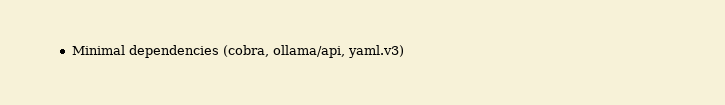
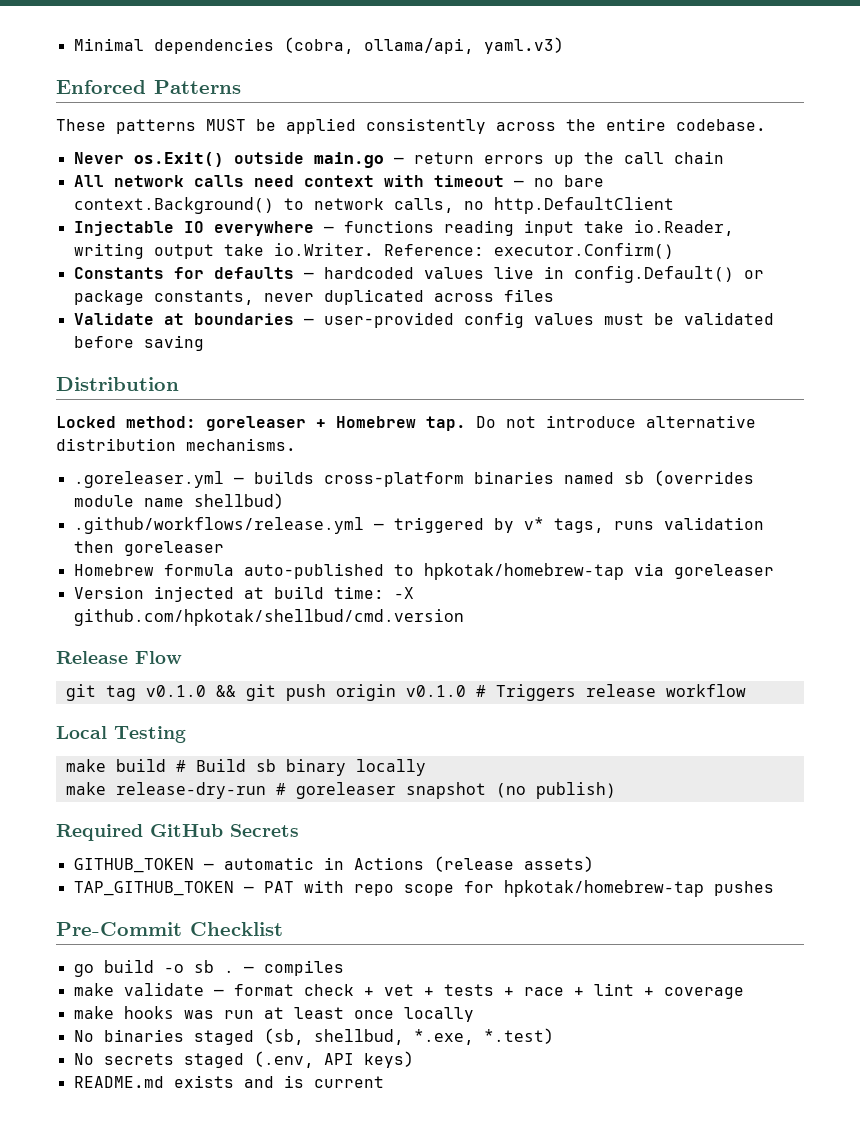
+ Enforced Patterns
+ These patterns MUST be applied consistently across the entire codebase.
+ Never os.Exit() outside main.go — return errors up the call chain
+ All network calls need context with timeout — no bare context.Background() to network calls, no http.DefaultClient
+ Injectable IO everywhere — functions reading input take io.Reader, writing output take io.Writer. Reference: executor.Confirm()
+ Constants for defaults — hardcoded values live in config.Default() or package constants, never duplicated across files
+ Validate at boundaries — user-provided config values must be validated before saving
+ Distribution
+ Locked method: goreleaser + Homebrew tap. Do not introduce alternative distribution mechanisms.
+ .goreleaser.yml — builds cross-platform binaries named sb (overrides module name shellbud)
+ .github/workflows/release.yml — triggered by v* tags, runs validation then goreleaser
+ Homebrew formula auto-published to hpkotak/homebrew-tap via goreleaser
+ Version injected at build time: -X github.com/hpkotak/shellbud/cmd.version
+ Release Flow
+ git tag v0.1.0 && git push origin v0.1.0 # Triggers release workflow
+ Local Testing
+ make build # Build sb binary locally
+ make release-dry-run # goreleaser snapshot (no publish)
+ Required GitHub Secrets
+ GITHUB_TOKEN — automatic in Actions (release assets)
+ TAP_GITHUB_TOKEN — PAT with repo scope for hpkotak/homebrew-tap pushes
+ Pre-Commit Checklist
+ go build -o sb . — compiles
+ make validate — format check + vet + tests + race + lint + coverage
+ make hooks was run at least once locally
+ No binaries staged (sb, shellbud, *.exe, *.test)
+ No secrets staged (.env, API keys)
+ README.md exists and is current

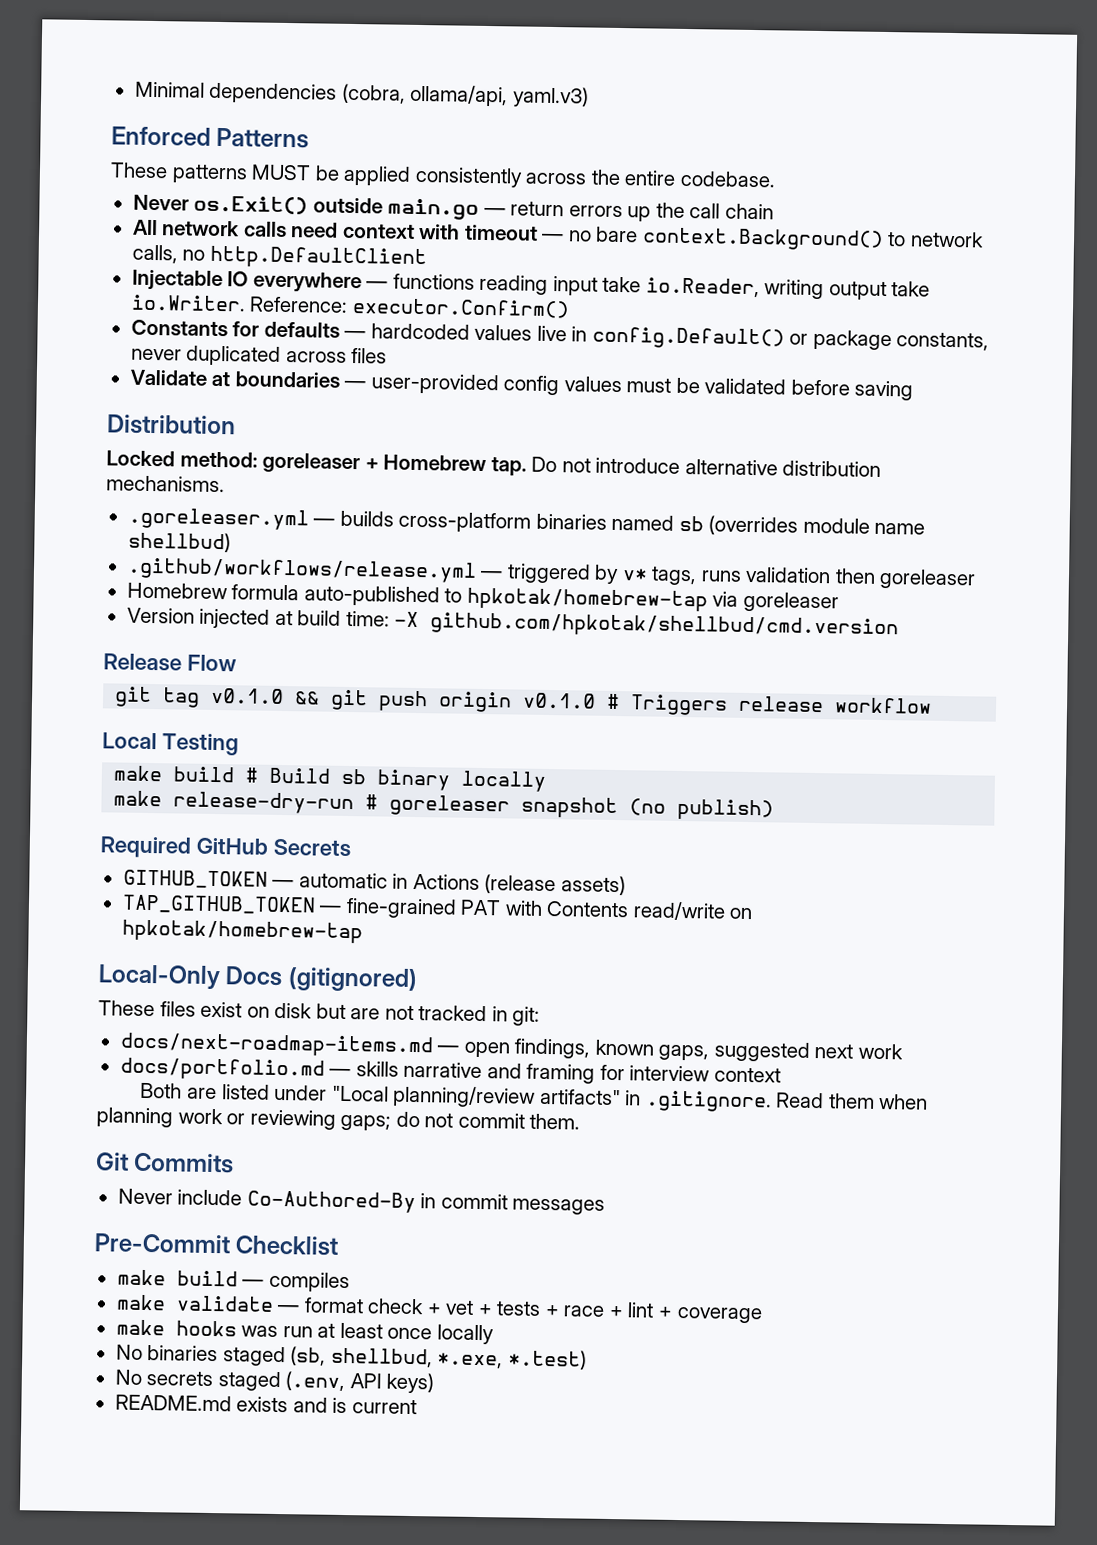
- TAP_GITHUB_TOKEN — PAT with repo scope for hpkotak/homebrew-tap pushes
+ TAP_GITHUB_TOKEN — fine-grained PAT with Contents read/write on hpkotak/homebrew-tap
+ Local-Only Docs (gitignored)
+ These files exist on disk but are not tracked in git:
+ docs/next-roadmap-items.md — open findings, known gaps, suggested next work
+ docs/portfolio.md — skills narrative and framing for interview context
+ Both are listed under "Local planning/review artifacts" in .gitignore. Read them when planning work or reviewing gaps; do not commit them.
+ Git Commits
+ Never include Co-Authored-By in commit messages
  Pre-Commit Checklist
- go build -o sb . — compiles
+ make build — compiles

